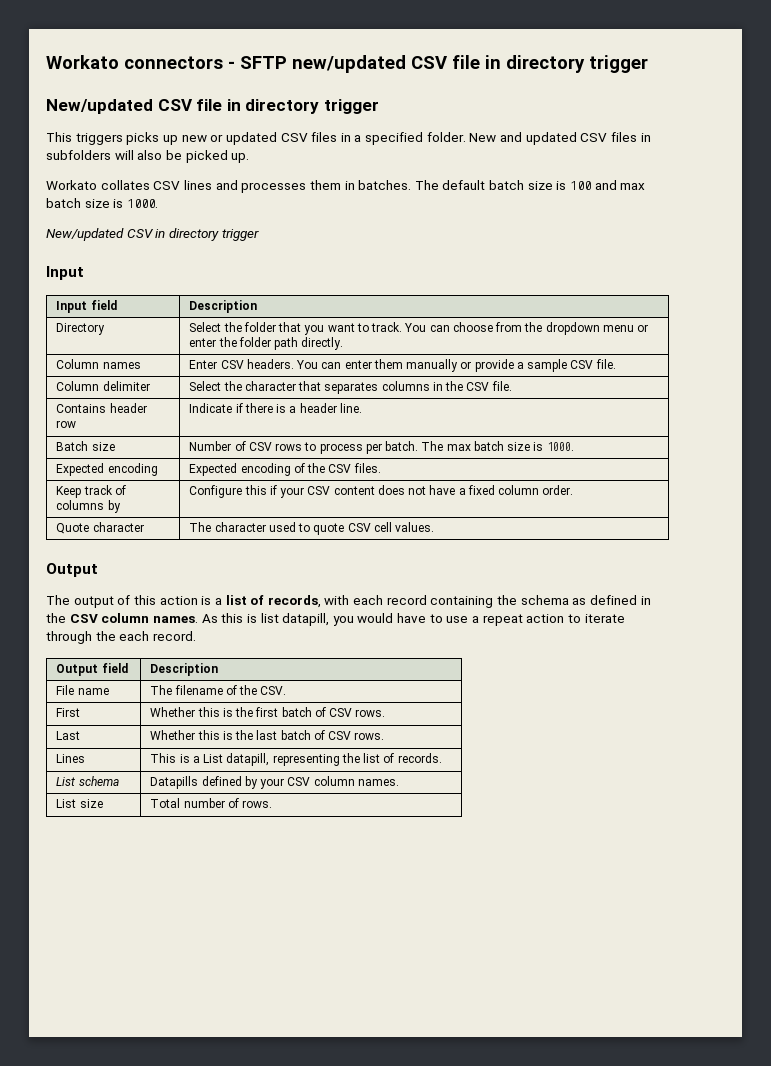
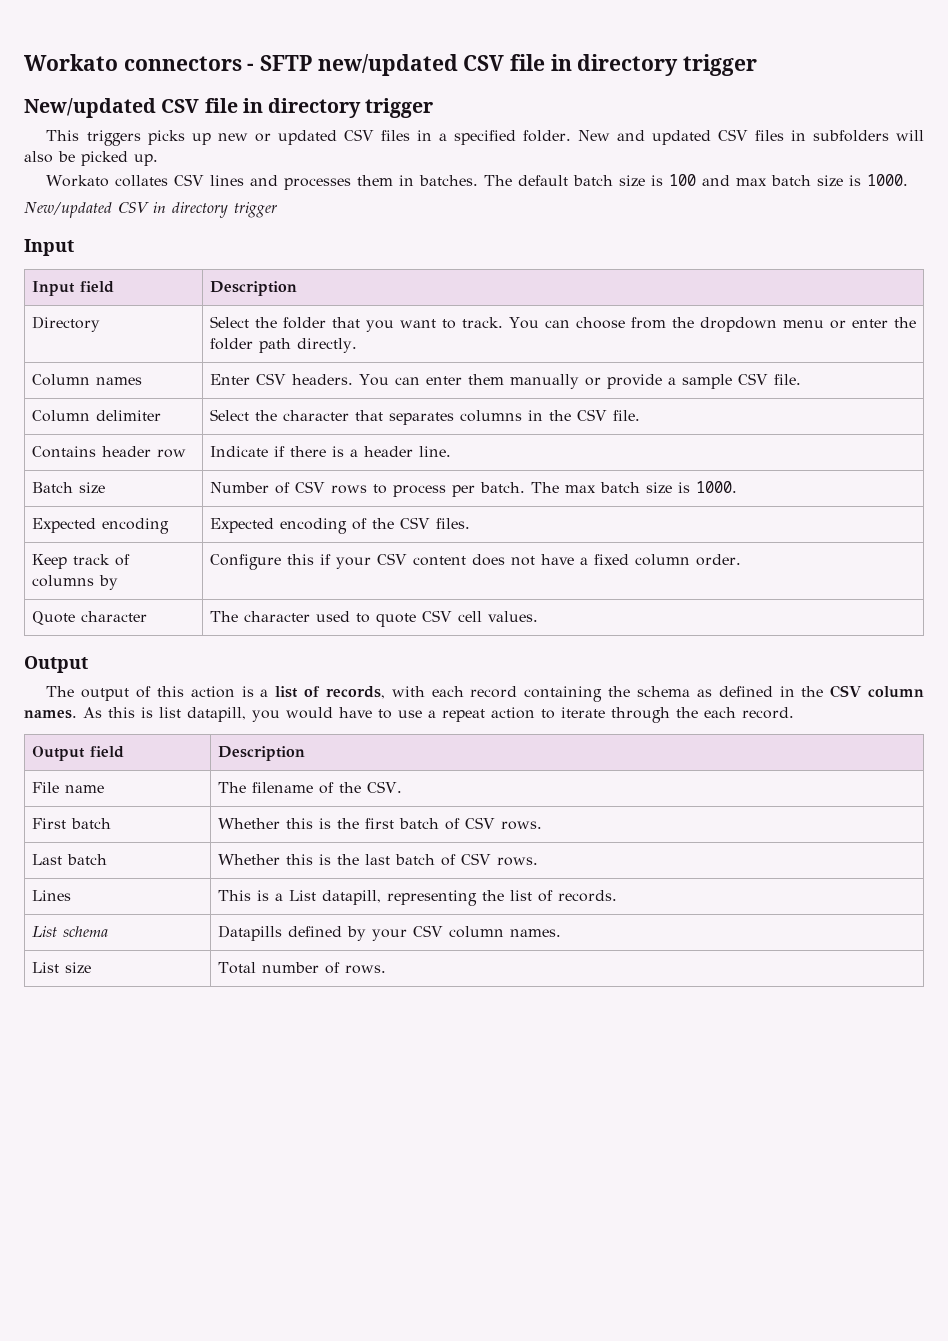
- First | Whether this is the first batch of CSV rows.
+ First batch | Whether this is the first batch of CSV rows.
- Last | Whether this is the last batch of CSV rows.
+ Last batch | Whether this is the last batch of CSV rows.

